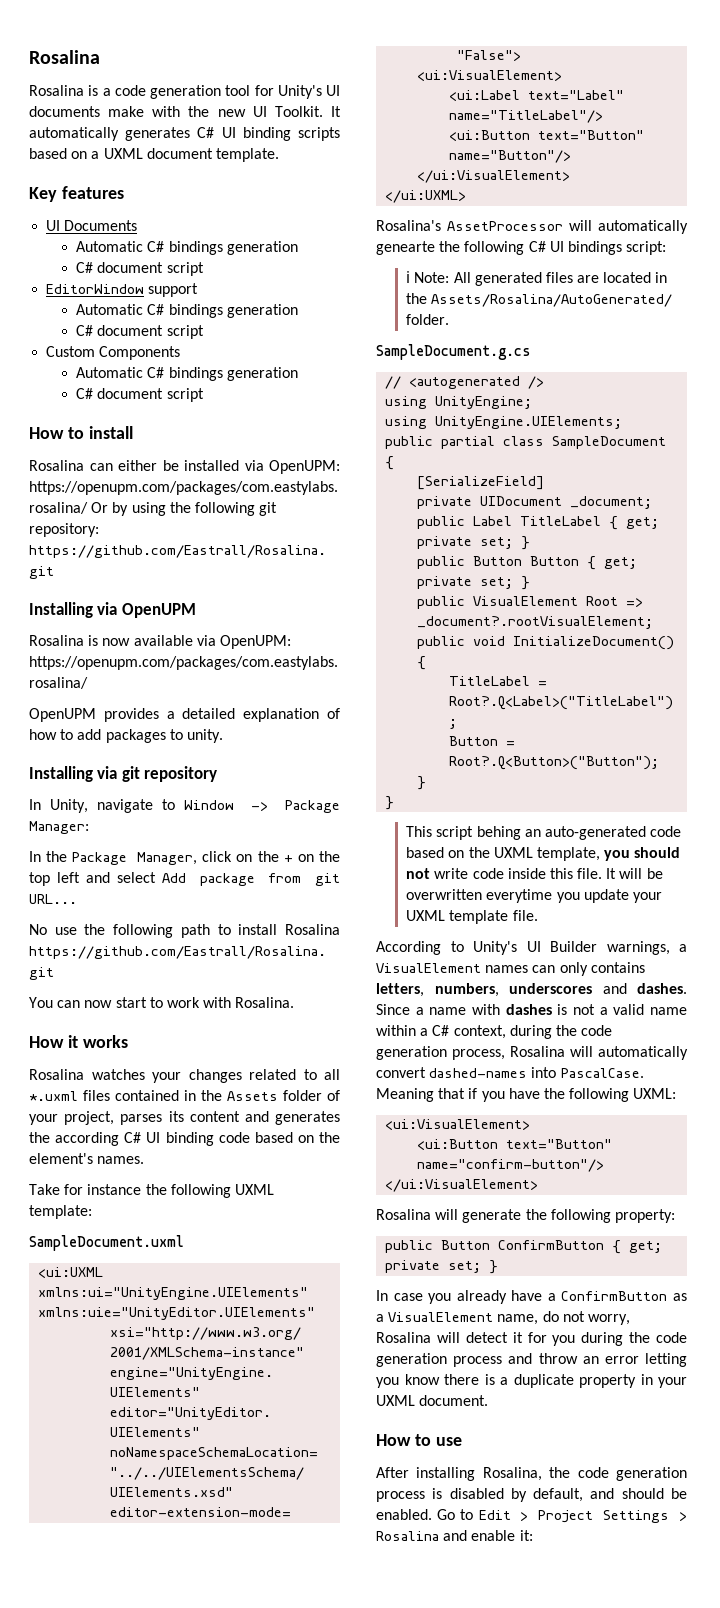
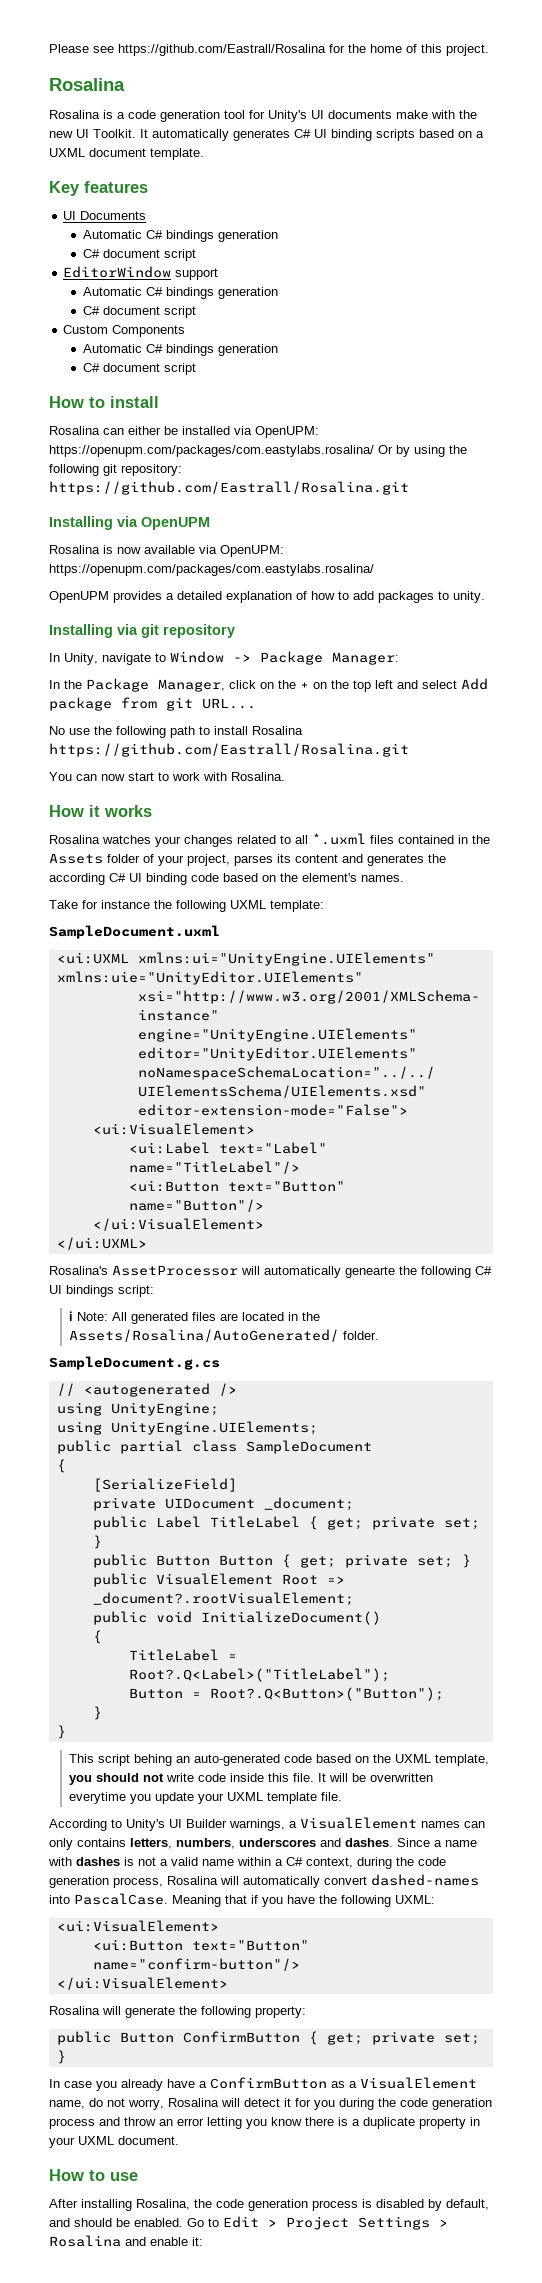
+ Please see https://github.com/Eastrall/Rosalina for the home of this project.

